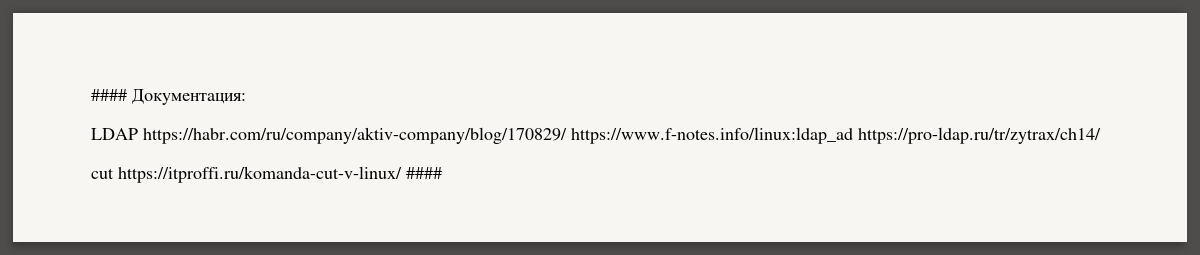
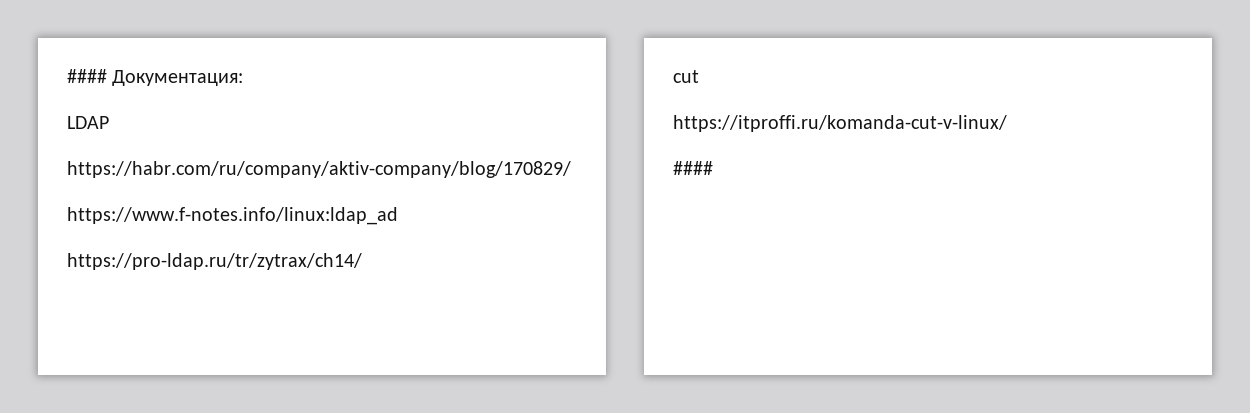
- LDAP https://habr.com/ru/company/aktiv-company/blog/170829/ https://www.f-notes.info/linux:ldap_ad https://pro-ldap.ru/tr/zytrax/ch14/
+ LDAP
+ https://habr.com/ru/company/aktiv-company/blog/170829/
+ https://www.f-notes.info/linux:ldap_ad
+ https://pro-ldap.ru/tr/zytrax/ch14/
- cut https://itproffi.ru/komanda-cut-v-linux/ ####
+ cut
+ https://itproffi.ru/komanda-cut-v-linux/
+ ####

